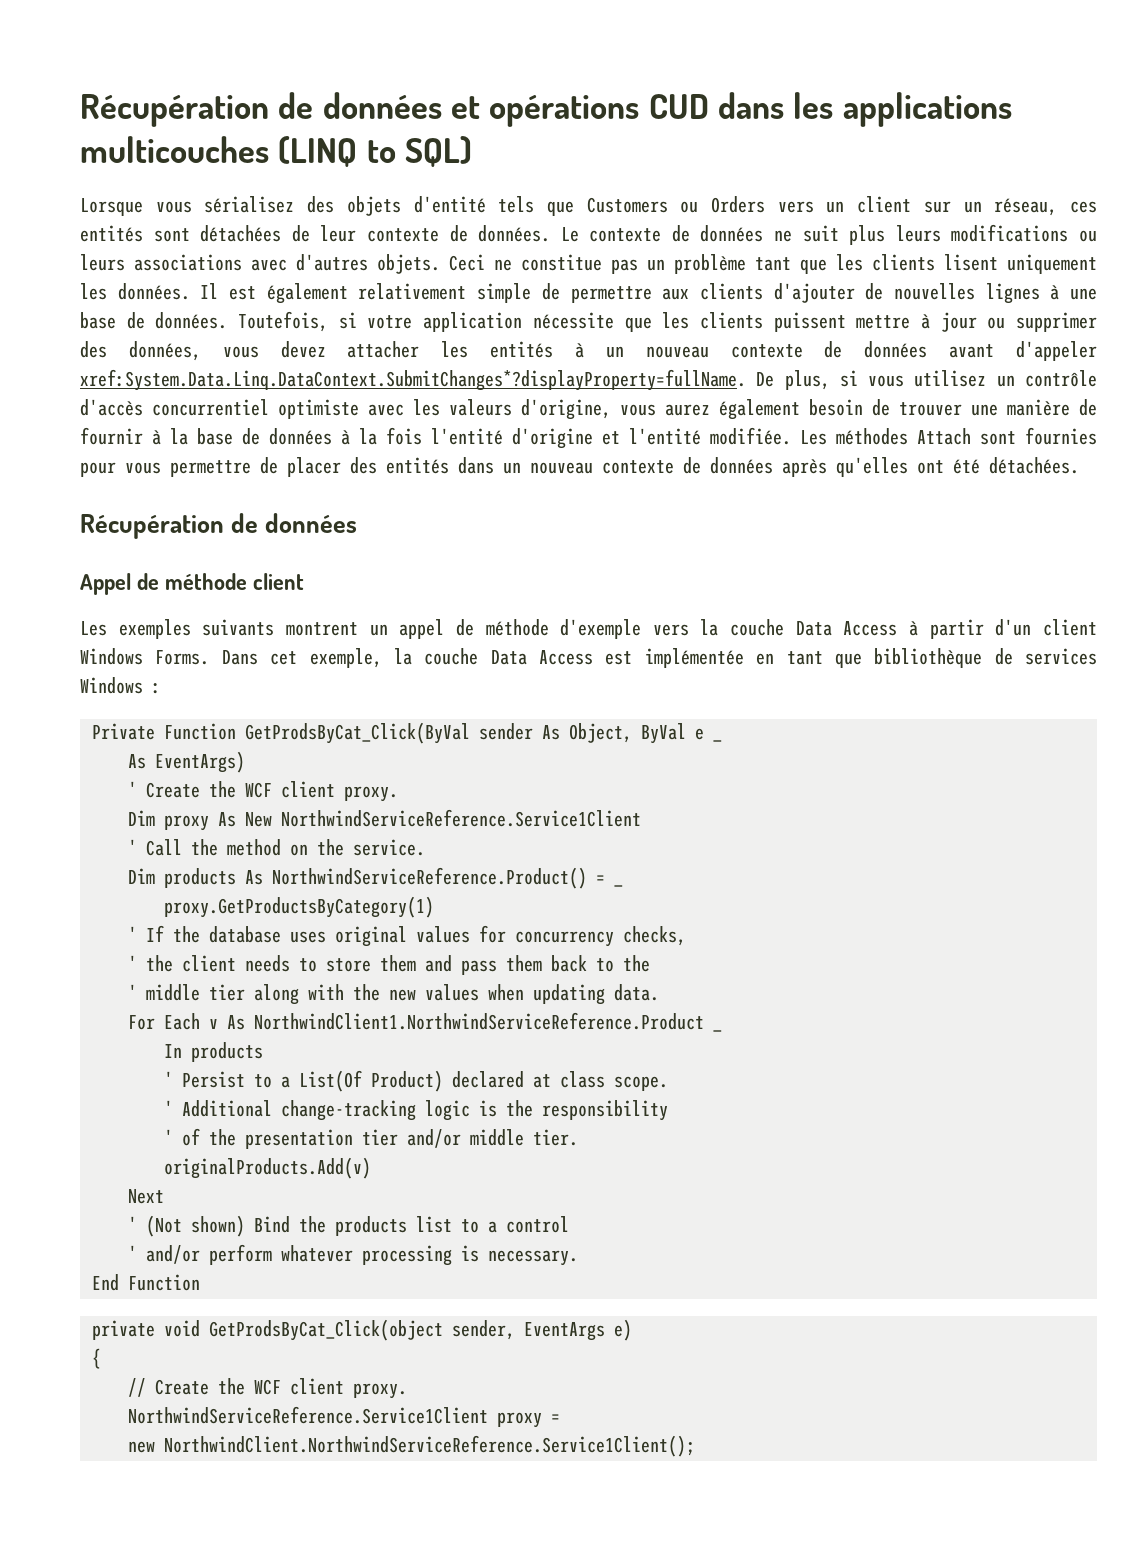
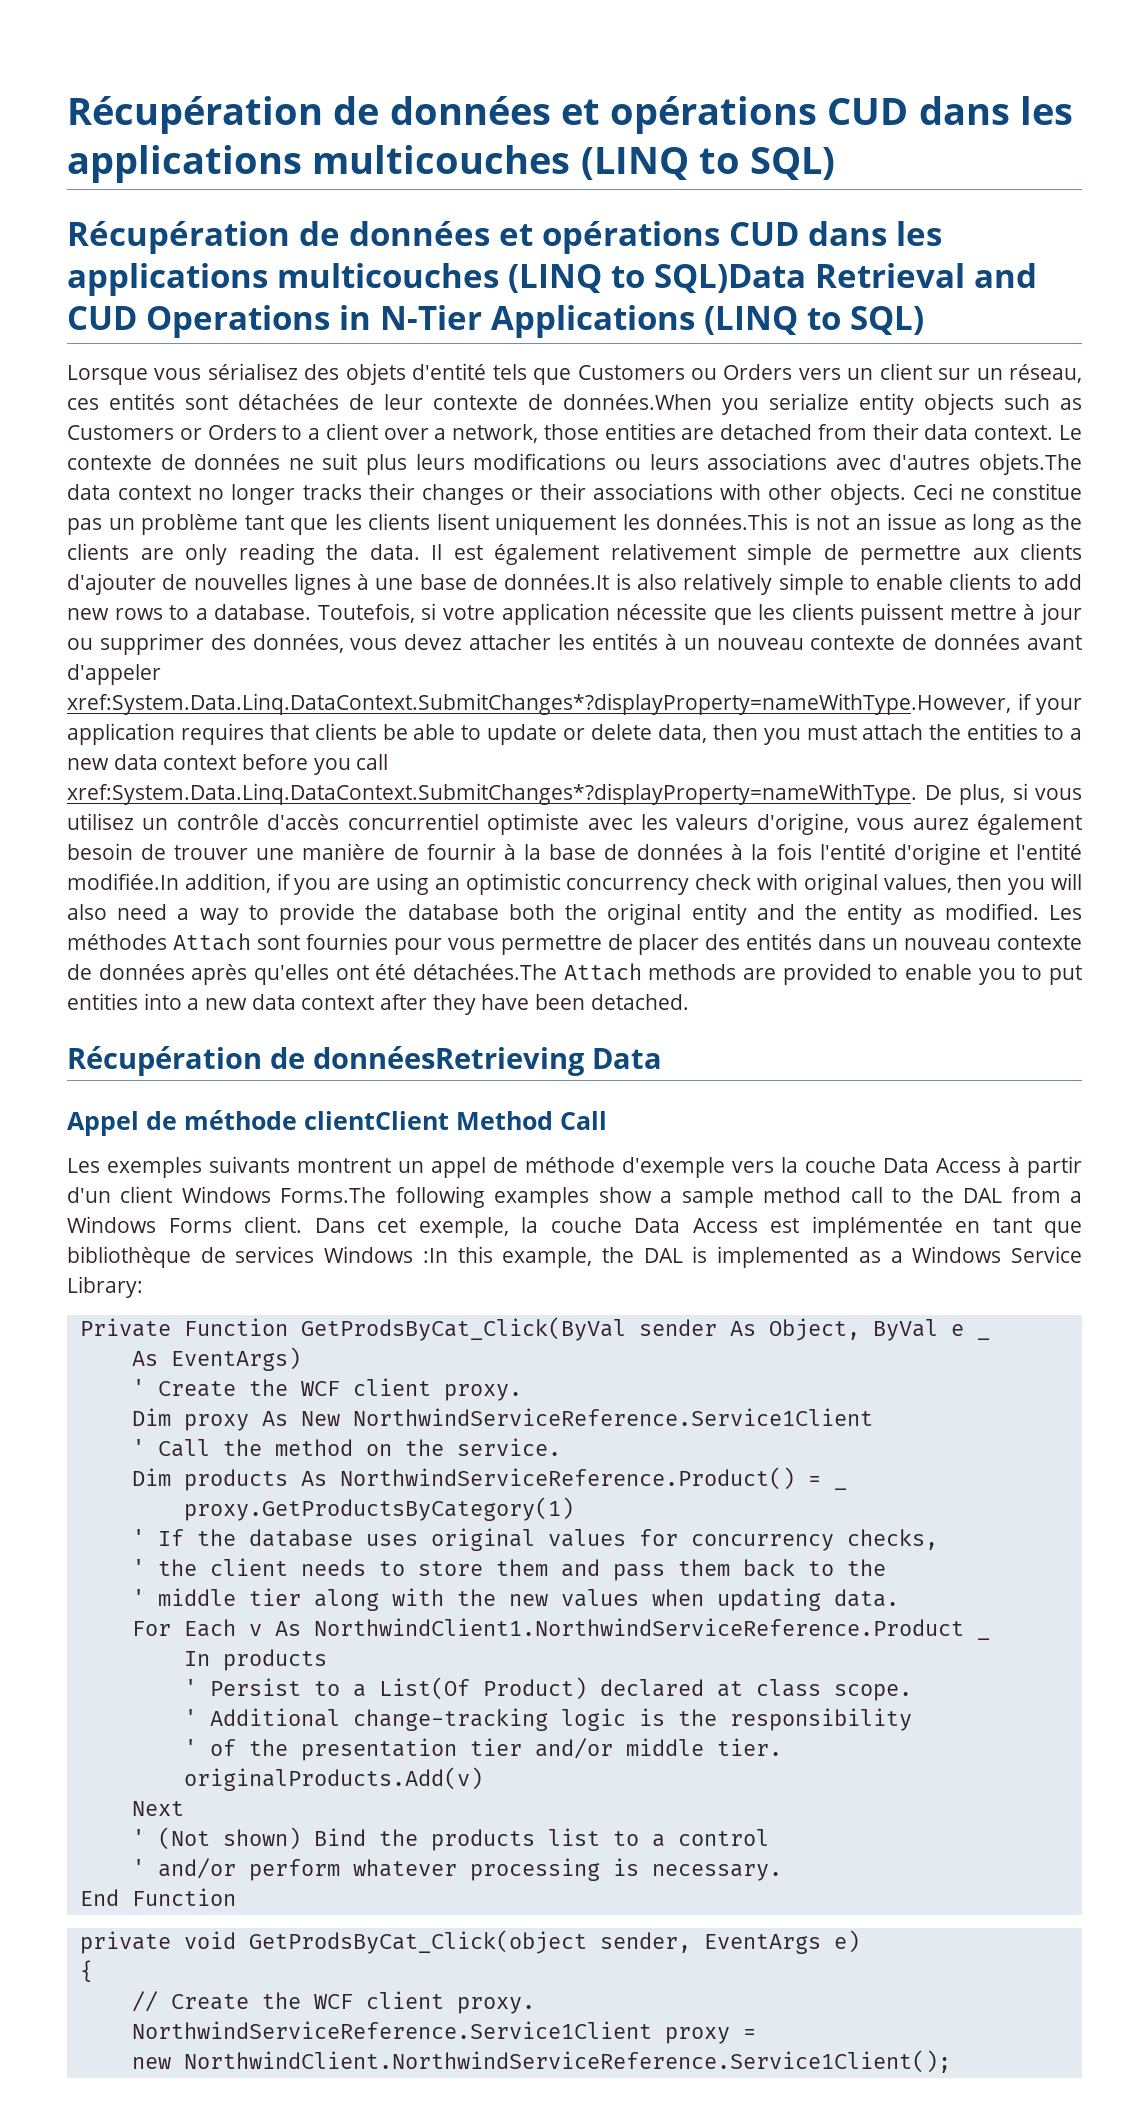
+ Récupération de données et opérations CUD dans les applications multicouches (LINQ to SQL)Data Retrieval and CUD Operations in N-Tier Applications (LINQ to SQL)
- Lorsque vous sérialisez des objets d'entité tels que Customers ou Orders vers un client sur un réseau, ces entités sont détachées de leur contexte de données.
+ Lorsque vous sérialisez des objets d'entité tels que Customers ou Orders vers un client sur un réseau, ces entités sont détachées de leur contexte de données.When you serialize entity objects such as Customers or Orders to a client over a network, those entities are detached from their data context.
- Le contexte de données ne suit plus leurs modifications ou leurs associations avec d'autres objets.
+ Le contexte de données ne suit plus leurs modifications ou leurs associations avec d'autres objets.The data context no longer tracks their changes or their associations with other objects.
- Ceci ne constitue pas un problème tant que les clients lisent uniquement les données.
+ Ceci ne constitue pas un problème tant que les clients lisent uniquement les données.This is not an issue as long as the clients are only reading the data.
- Il est également relativement simple de permettre aux clients d'ajouter de nouvelles lignes à une base de données.
+ Il est également relativement simple de permettre aux clients d'ajouter de nouvelles lignes à une base de données.It is also relatively simple to enable clients to add new rows to a database.
- Toutefois, si votre application nécessite que les clients puissent mettre à jour ou supprimer des données, vous devez attacher les entités à un nouveau contexte de données avant d'appeler xref:System.Data.Linq.DataContext.SubmitChanges*?displayProperty=fullName. De plus, si vous utilisez un contrôle d'accès concurrentiel optimiste avec les valeurs d'origine, vous aurez également besoin de trouver une manière de fournir à la base de données à la fois l'entité d'origine et l'entité modifiée.
+ Toutefois, si votre application nécessite que les clients puissent mettre à jour ou supprimer des données, vous devez attacher les entités à un nouveau contexte de données avant d'appeler xref:System.Data.Linq.DataContext.SubmitChanges*?displayProperty=nameWithType.However, if your application requires that clients be able to update or delete data, then you must attach the entities to a new data context before you call xref:System.Data.Linq.DataContext.SubmitChanges*?displayProperty=nameWithType. De plus, si vous utilisez un contrôle d'accès concurrentiel optimiste avec les valeurs d'origine, vous aurez également besoin de trouver une manière de fournir à la base de données à la fois l'entité d'origine et l'entité modifiée.In addition, if you are using an optimistic concurrency check with original values, then you will also need a way to provide the database both the original entity and the entity as modified.
- Les méthodes Attach sont fournies pour vous permettre de placer des entités dans un nouveau contexte de données après qu'elles ont été détachées.
- Récupération de données
+ Les méthodes Attach sont fournies pour vous permettre de placer des entités dans un nouveau contexte de données après qu'elles ont été détachées.The Attach methods are provided to enable you to put entities into a new data context after they have been detached.
+ Récupération de donnéesRetrieving Data
- Appel de méthode client
+ Appel de méthode clientClient Method Call
- Les exemples suivants montrent un appel de méthode d'exemple vers la couche Data Access à partir d'un client Windows Forms.
+ Les exemples suivants montrent un appel de méthode d'exemple vers la couche Data Access à partir d'un client Windows Forms.The following examples show a sample method call to the DAL from a Windows Forms client.
- Dans cet exemple, la couche Data Access est implémentée en tant que bibliothèque de services Windows :
+ Dans cet exemple, la couche Data Access est implémentée en tant que bibliothèque de services Windows :In this example, the DAL is implemented as a Windows Service Library:

